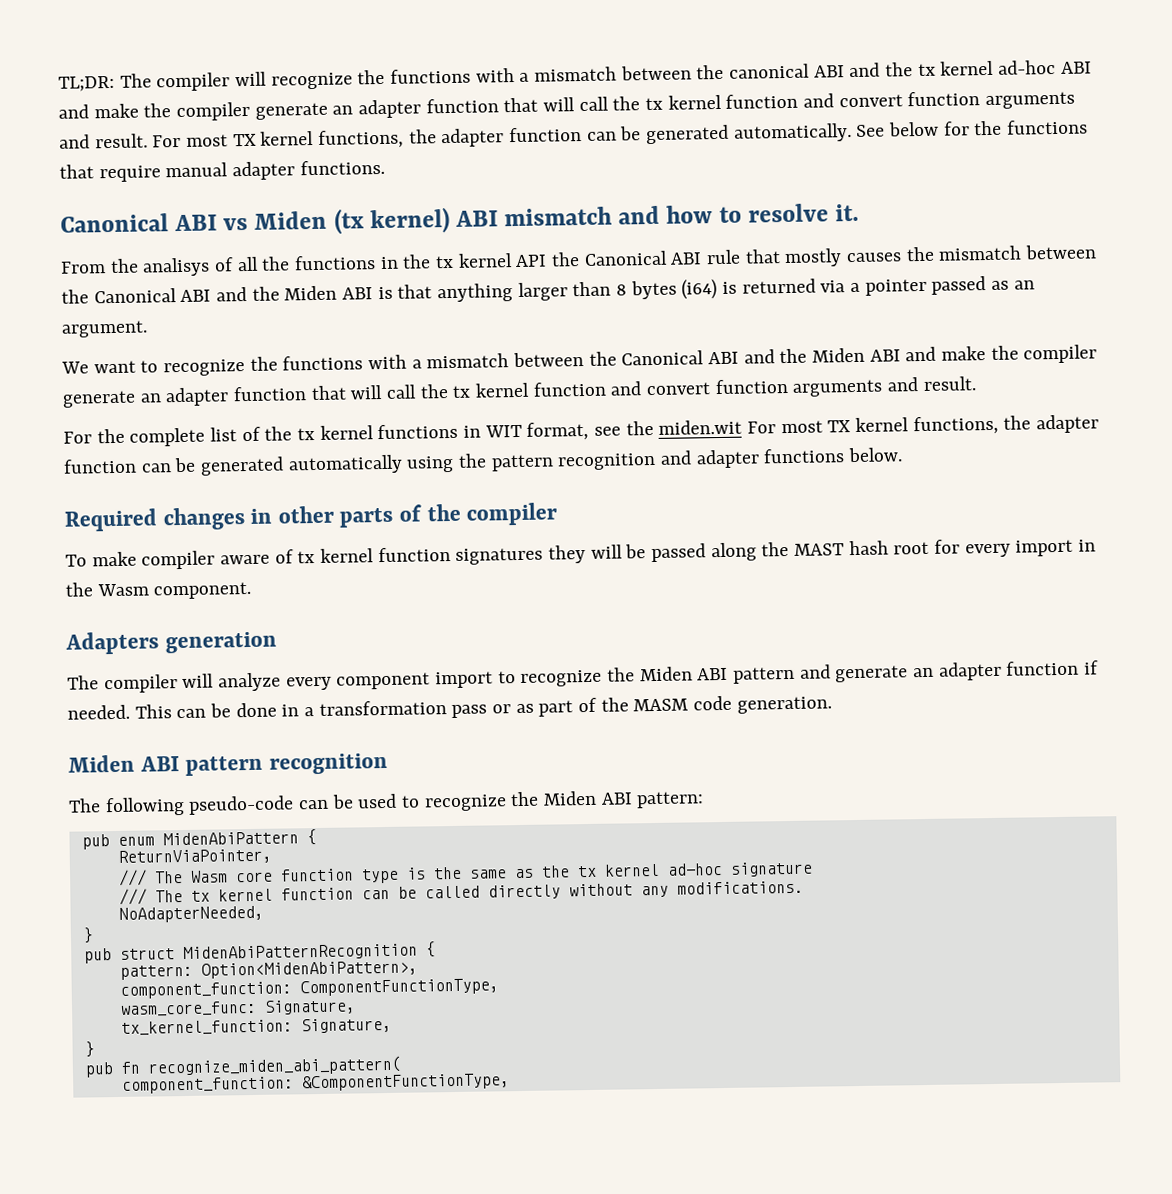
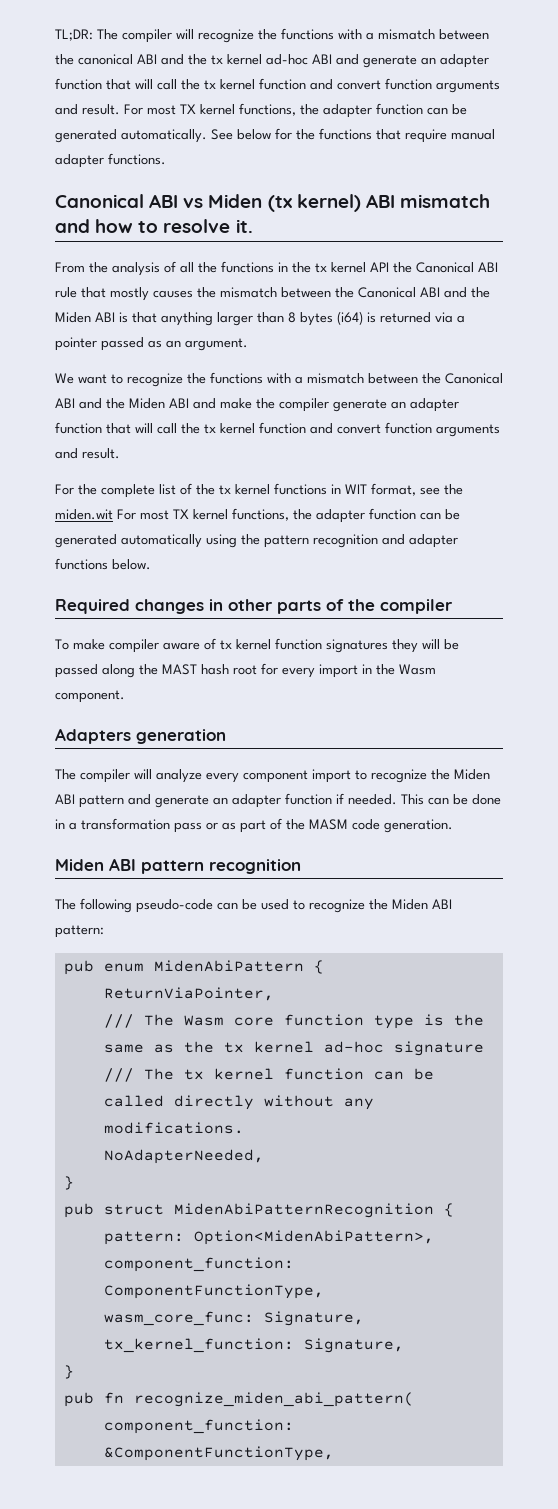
- TL;DR: The compiler will recognize the functions with a mismatch between the canonical ABI and the tx kernel ad-hoc ABI and make the compiler generate an adapter function that will call the tx kernel function and convert function arguments and result.
+ TL;DR: The compiler will recognize the functions with a mismatch between the canonical ABI and the tx kernel ad-hoc ABI and generate an adapter function that will call the tx kernel function and convert function arguments and result.
- From the analisys of all the functions in the tx kernel API the Canonical ABI rule that mostly causes the mismatch between the Canonical ABI and the Miden ABI is that anything larger than 8 bytes (i64) is returned via a pointer passed as an argument.
+ From the analysis of all the functions in the tx kernel API the Canonical ABI rule that mostly causes the mismatch between the Canonical ABI and the Miden ABI is that anything larger than 8 bytes (i64) is returned via a pointer passed as an argument.

